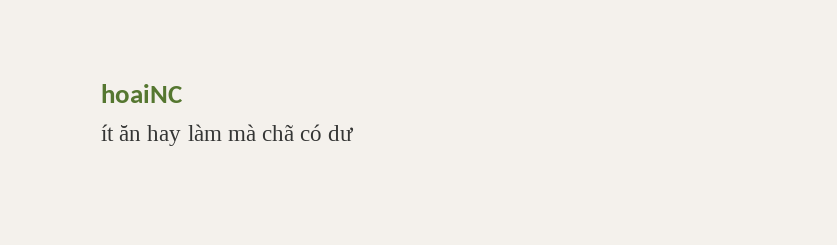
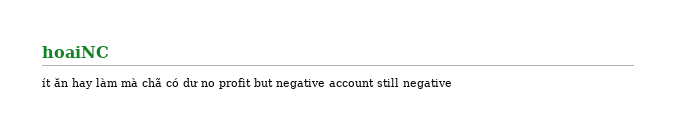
- ít ăn hay làm mà chã có dư
+ ít ăn hay làm mà chã có dư no profit but negative account still negative

